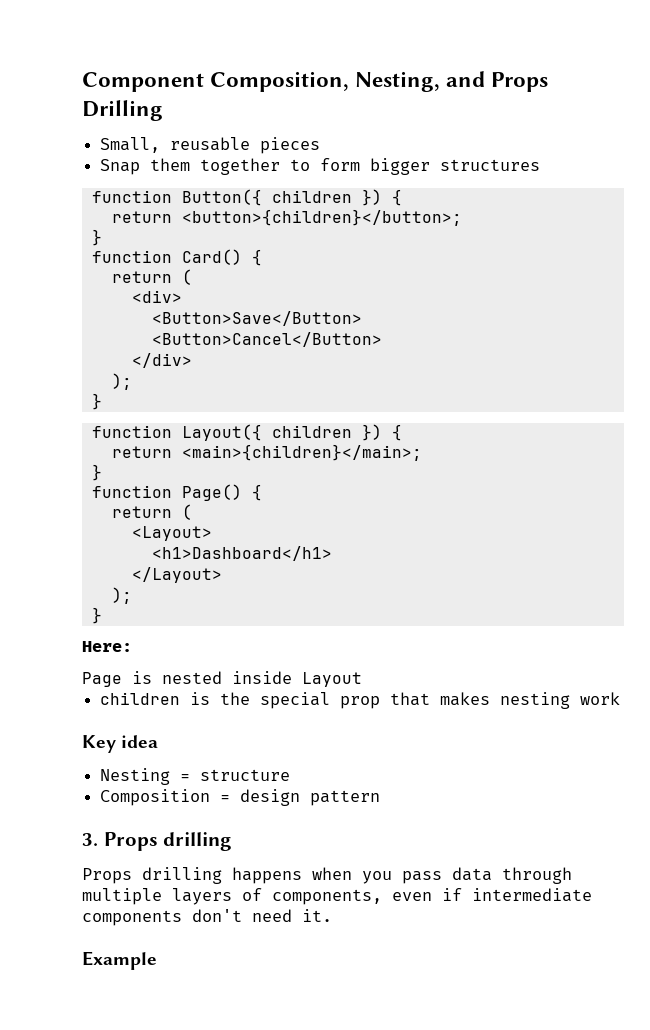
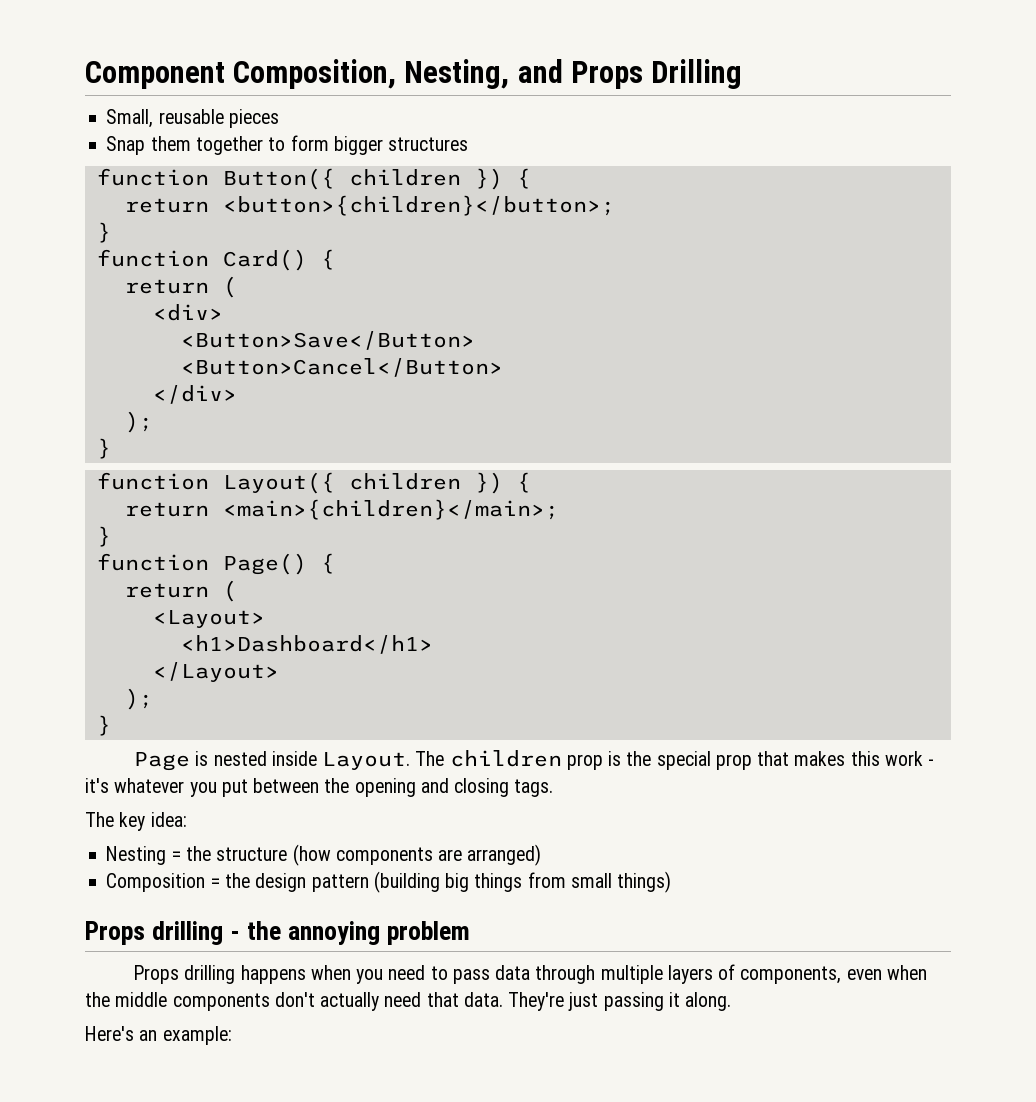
- Here:
- Page is nested inside Layout
- children is the special prop that makes nesting work
- Key idea
+ Page is nested inside Layout. The children prop is the special prop that makes this work - it's whatever you put between the opening and closing tags.
+ The key idea:
- Nesting = structure
+ Nesting = the structure (how components are arranged)
- Composition = design pattern
- 3. Props drilling
+ Composition = the design pattern (building big things from small things)
+ Props drilling - the annoying problem
- Props drilling happens when you pass data through multiple layers of components, even if intermediate components don't need it.
- Example
+ Props drilling happens when you need to pass data through multiple layers of components, even when the middle components don't actually need that data. They're just passing it along.
+ Here's an example:

